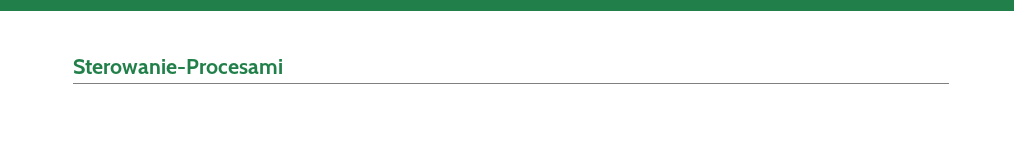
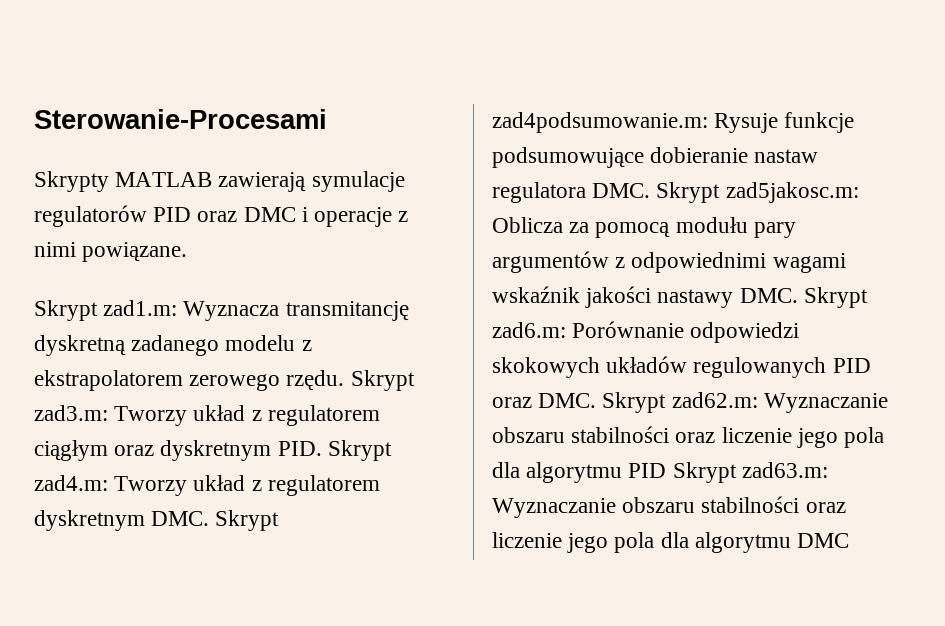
+ Skrypty MATLAB zawierają symulacje regulatorów PID oraz DMC i operacje z nimi powiązane.
+ Skrypt zad1.m: Wyznacza transmitancję dyskretną zadanego modelu z ekstrapolatorem zerowego rzędu. Skrypt zad3.m: Tworzy układ z regulatorem ciągłym oraz dyskretnym PID. Skrypt zad4.m: Tworzy układ z regulatorem dyskretnym DMC. Skrypt zad4podsumowanie.m: Rysuje funkcje podsumowujące dobieranie nastaw regulatora DMC. Skrypt zad5jakosc.m: Oblicza za pomocą modułu pary argumentów z odpowiednimi wagami wskaźnik jakości nastawy DMC. Skrypt zad6.m: Porównanie odpowiedzi skokowych układów regulowanych PID oraz DMC. Skrypt zad62.m: Wyznaczanie obszaru stabilności oraz liczenie jego pola dla algorytmu PID Skrypt zad63.m: Wyznaczanie obszaru stabilności oraz liczenie jego pola dla algorytmu DMC

